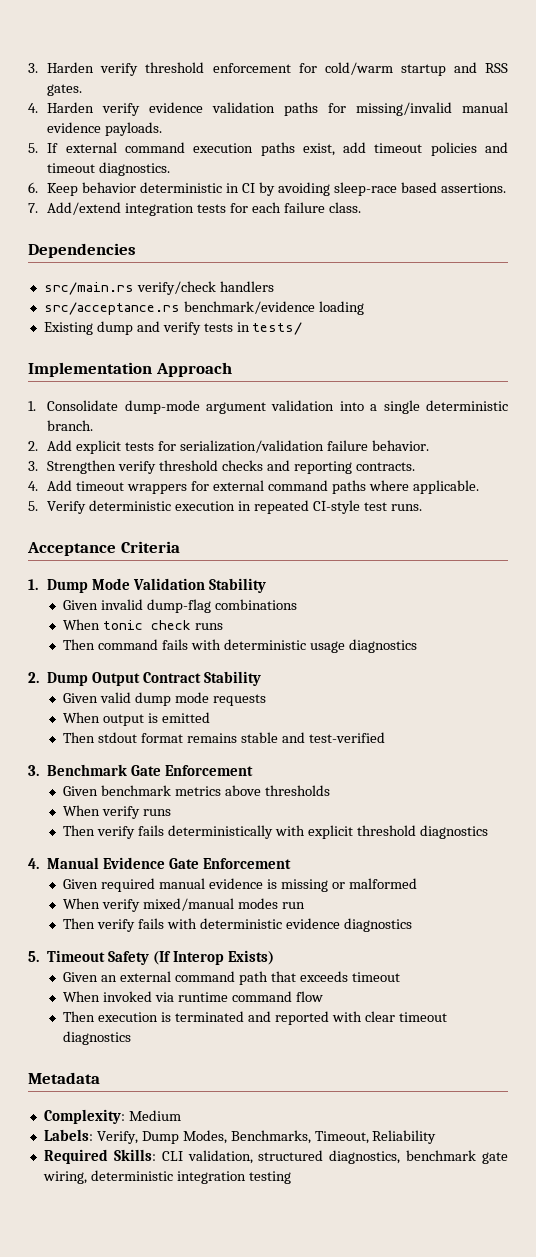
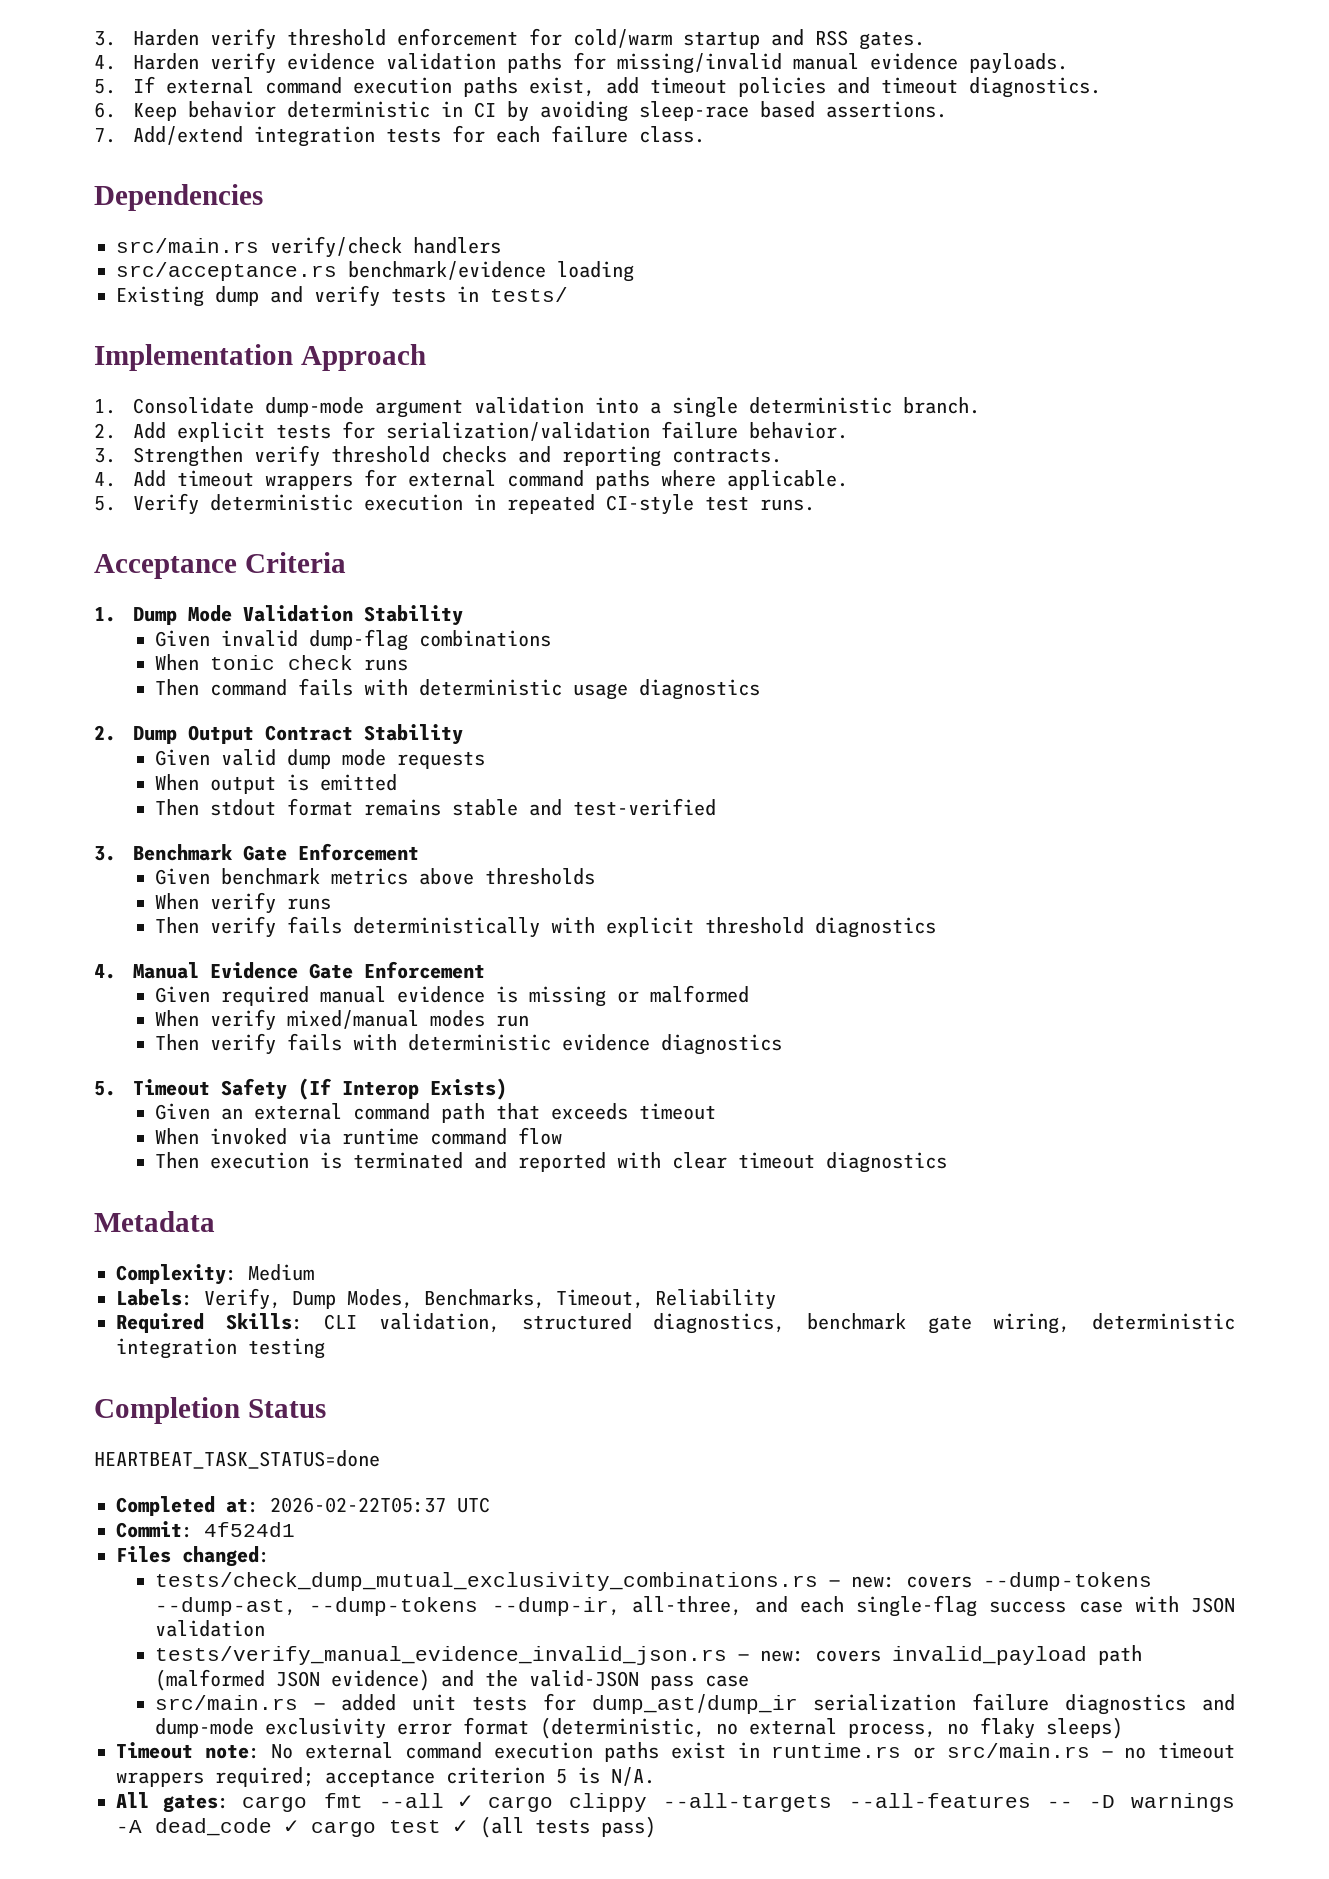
+ Completion Status
+ HEARTBEAT_TASK_STATUS=done
+ Completed at: 2026-02-22T05:37 UTC
+ Commit: 4f524d1
+ Files changed:
+ tests/check_dump_mutual_exclusivity_combinations.rs — new: covers --dump-tokens --dump-ast, --dump-tokens --dump-ir, all-three, and each single-flag success case with JSON validation
+ tests/verify_manual_evidence_invalid_json.rs — new: covers invalid_payload path (malformed JSON evidence) and the valid-JSON pass case
+ src/main.rs — added unit tests for dump_ast/dump_ir serialization failure diagnostics and dump-mode exclusivity error format (deterministic, no external process, no flaky sleeps)
+ Timeout note: No external command execution paths exist in runtime.rs or src/main.rs — no timeout wrappers required; acceptance criterion 5 is N/A.
+ All gates: cargo fmt --all ✓ cargo clippy --all-targets --all-features -- -D warnings -A dead_code ✓ cargo test ✓ (all tests pass)

